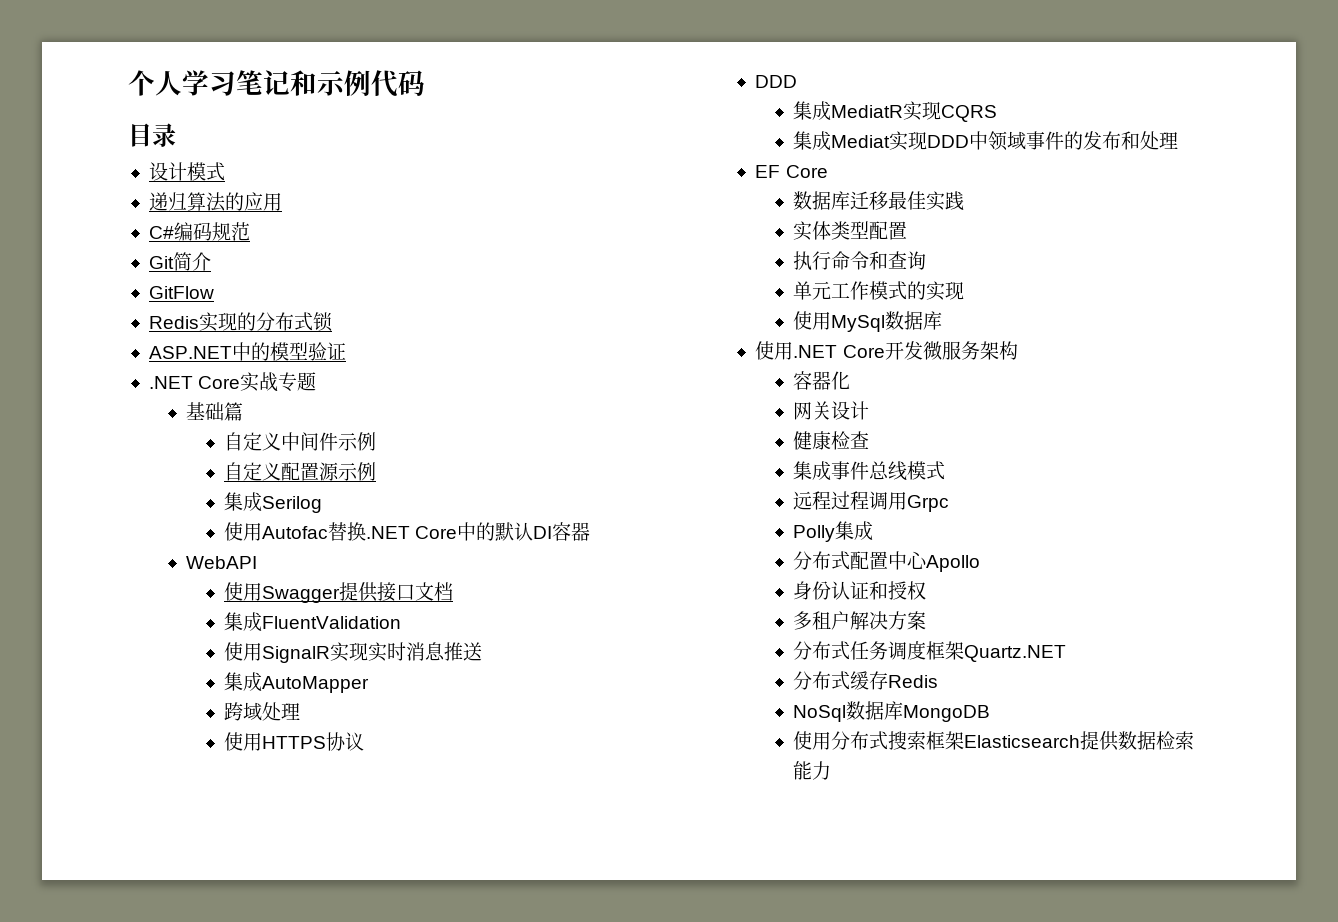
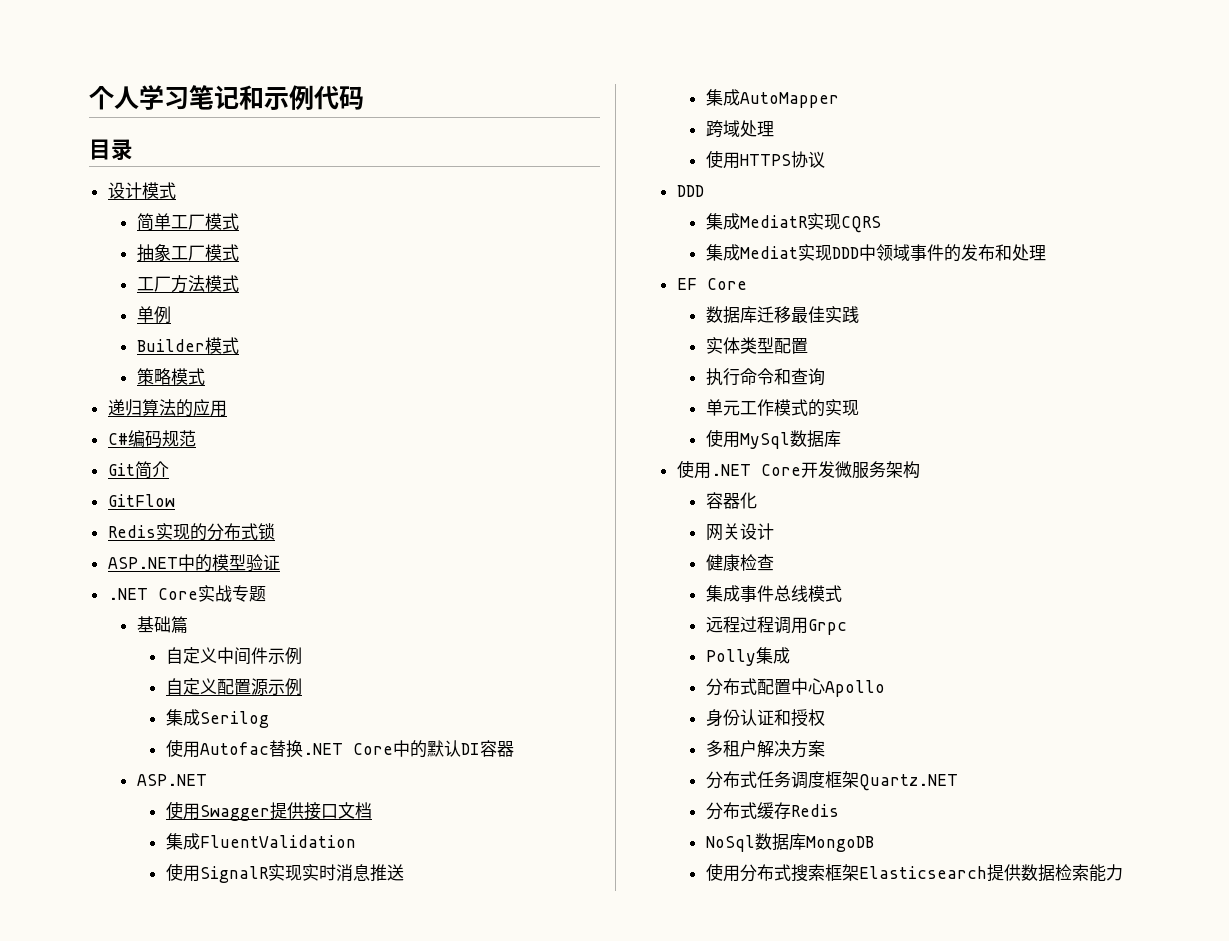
+ 简单工厂模式
+ 抽象工厂模式
+ 工厂方法模式
+ 单例
+ Builder模式
+ 策略模式
  使用Autofac替换.NET Core中的默认DI容器
- WebAPI
+ ASP.NET

